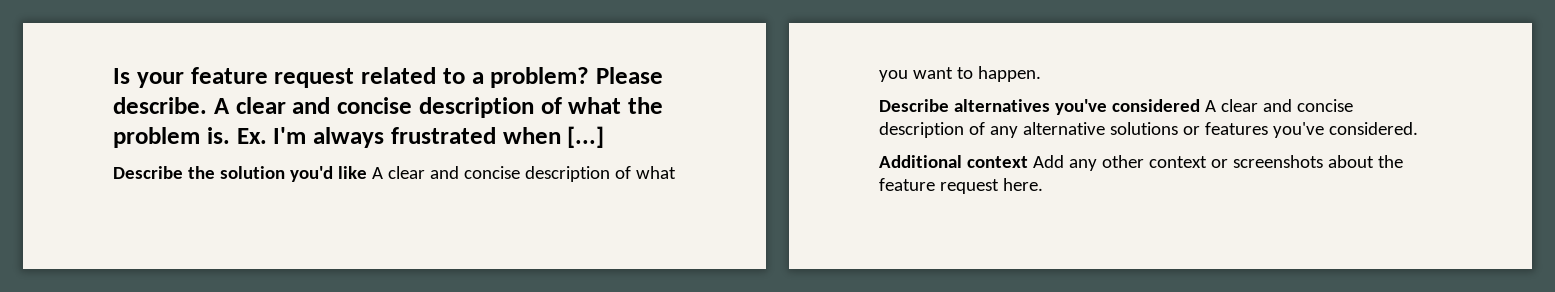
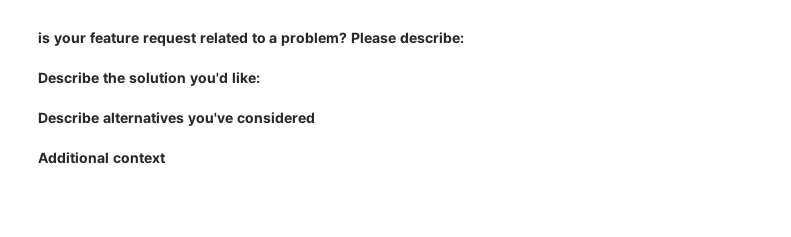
- Is your feature request related to a problem?
+ is your feature request related to a problem?
- Please describe. A clear and concise description of what the problem is. Ex. I'm always frustrated when [...]
- Describe the solution you'd like A clear and concise description of what you want to happen.
- Describe alternatives you've considered A clear and concise description of any alternative solutions or features you've considered.
- Additional context Add any other context or screenshots about the feature request here.
+ Please describe:
+ Describe the solution you'd like:
+ Describe alternatives you've considered
+ Additional context

